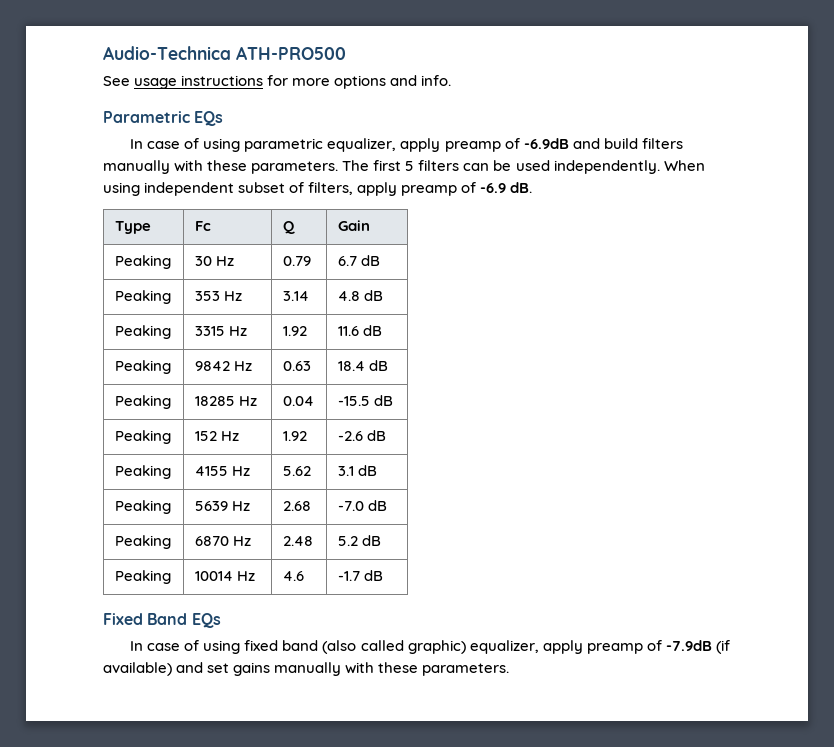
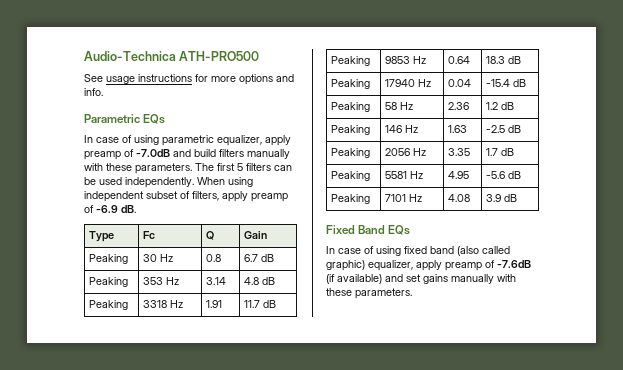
- In case of using parametric equalizer, apply preamp of -6.9dB and build filters manually with these parameters.
+ In case of using parametric equalizer, apply preamp of -7.0dB and build filters manually with these parameters.
- Peaking | 30 Hz | 0.79 | 6.7 dB
+ Peaking | 30 Hz | 0.8 | 6.7 dB
- Peaking | 3315 Hz | 1.92 | 11.6 dB
- Peaking | 9842 Hz | 0.63 | 18.4 dB
- Peaking | 18285 Hz | 0.04 | -15.5 dB
- Peaking | 152 Hz | 1.92 | -2.6 dB
- Peaking | 4155 Hz | 5.62 | 3.1 dB
- Peaking | 5639 Hz | 2.68 | -7.0 dB
- Peaking | 6870 Hz | 2.48 | 5.2 dB
- Peaking | 10014 Hz | 4.6 | -1.7 dB
+ Peaking | 3318 Hz | 1.91 | 11.7 dB
+ Peaking | 9853 Hz | 0.64 | 18.3 dB
+ Peaking | 17940 Hz | 0.04 | -15.4 dB
+ Peaking | 58 Hz | 2.36 | 1.2 dB
+ Peaking | 146 Hz | 1.63 | -2.5 dB
+ Peaking | 2056 Hz | 3.35 | 1.7 dB
+ Peaking | 5581 Hz | 4.95 | -5.6 dB
+ Peaking | 7101 Hz | 4.08 | 3.9 dB
- In case of using fixed band (also called graphic) equalizer, apply preamp of -7.9dB (if available) and set gains manually with these parameters.
+ In case of using fixed band (also called graphic) equalizer, apply preamp of -7.6dB (if available) and set gains manually with these parameters.

